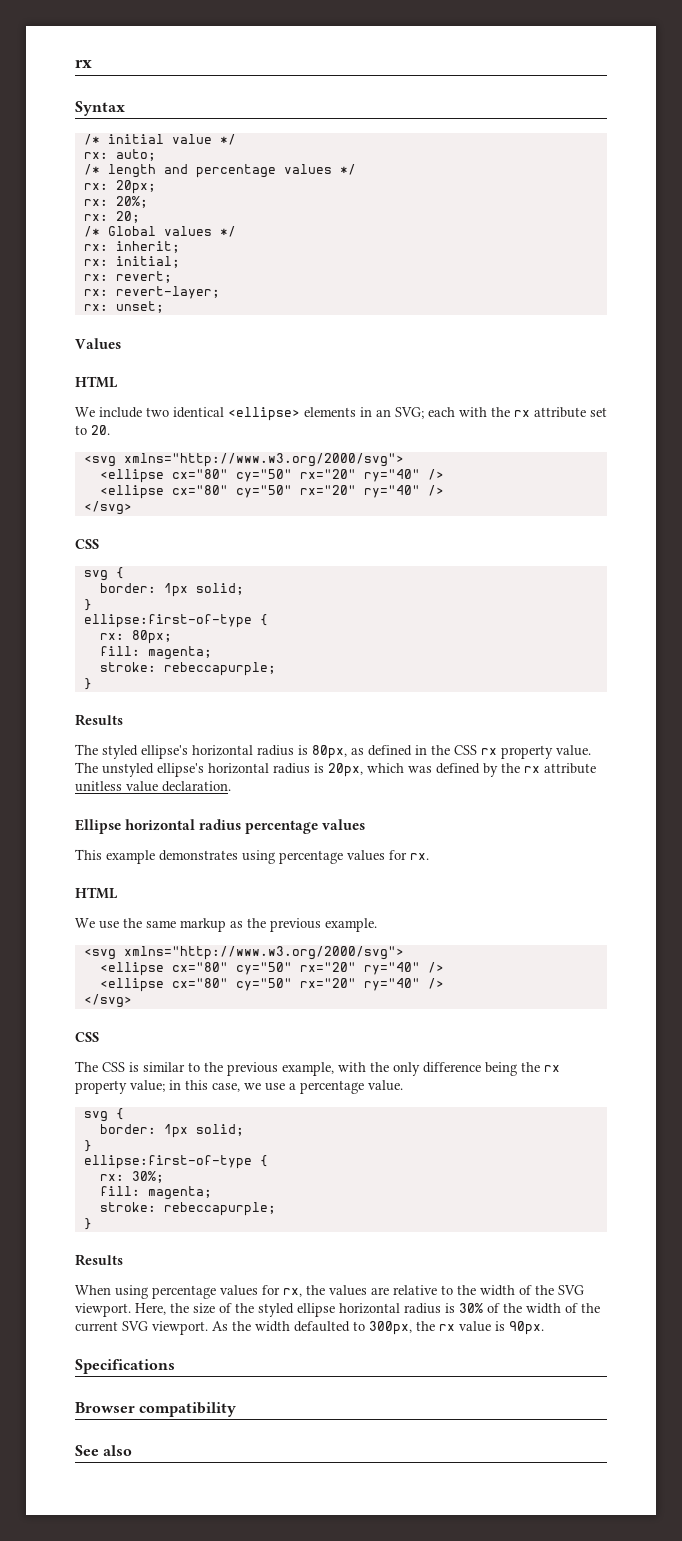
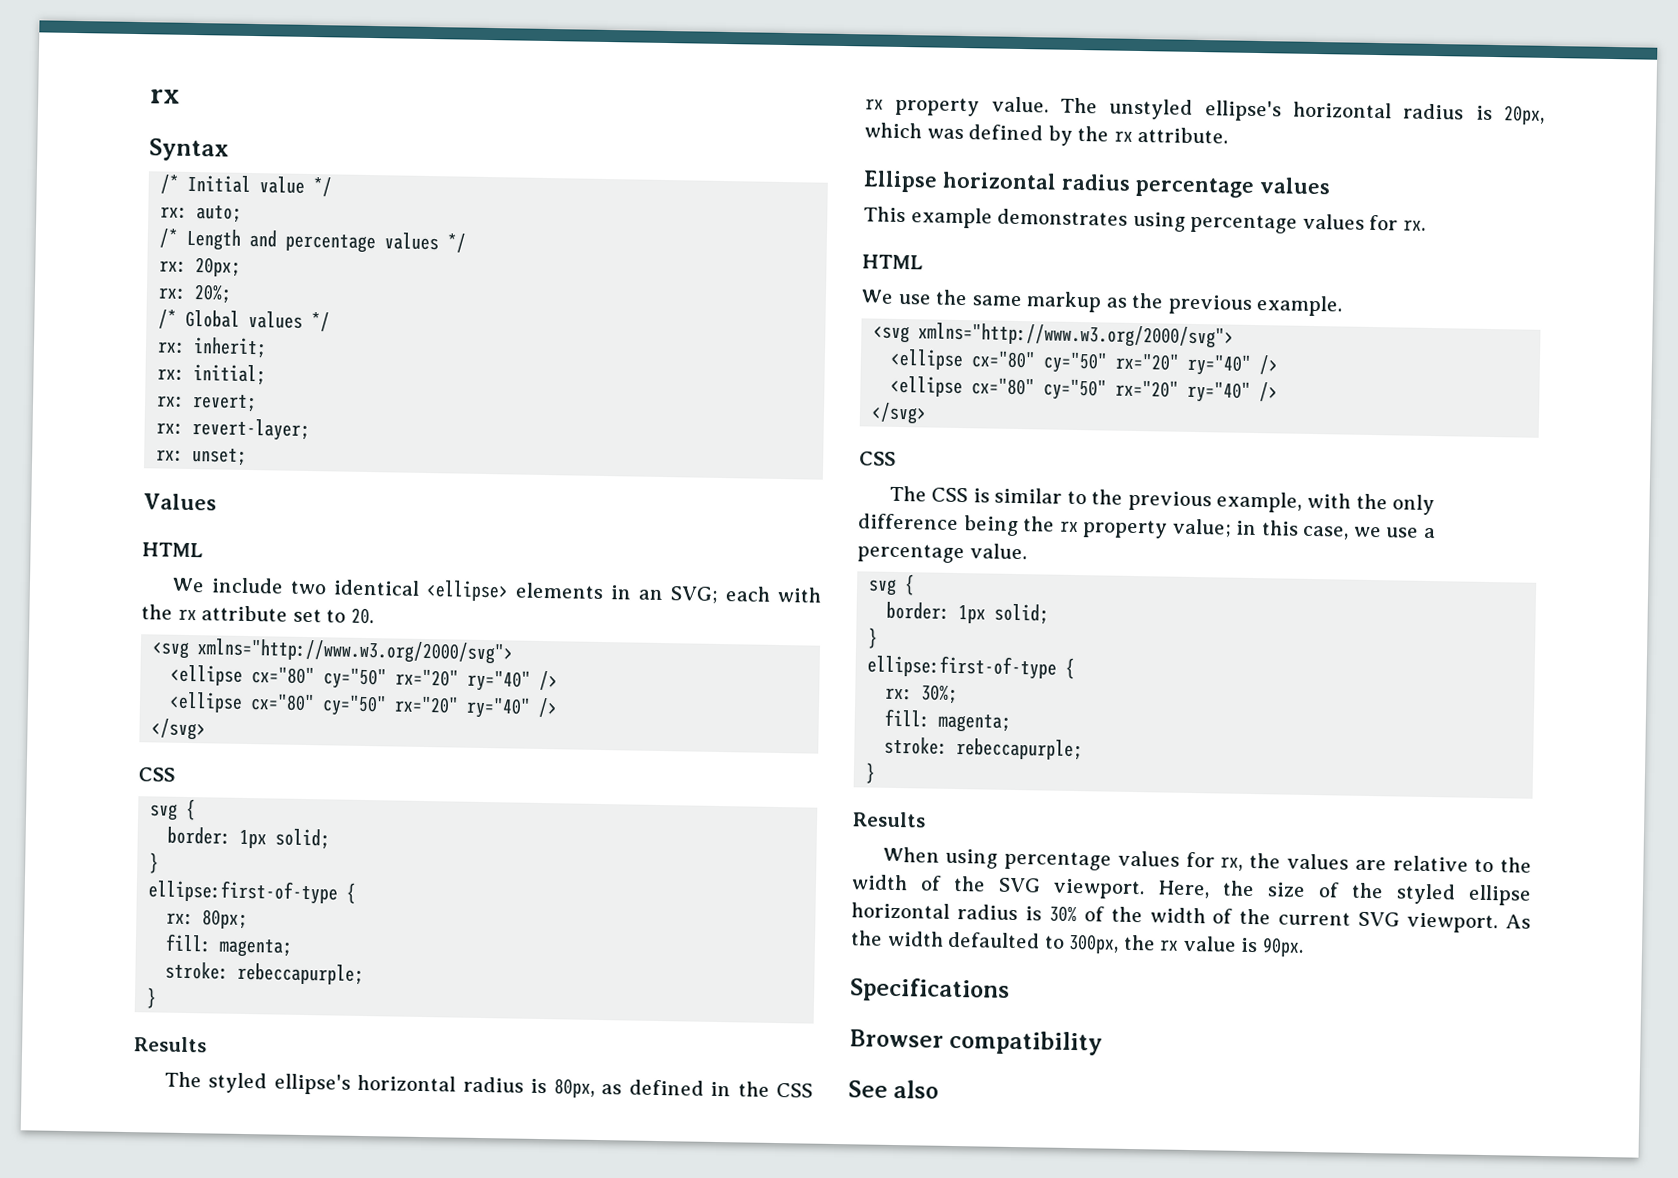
- /* initial value */
+ /* Initial value */
- /* length and percentage values */
+ /* Length and percentage values */
- rx: 20;
- The unstyled ellipse's horizontal radius is 20px, which was defined by the rx attribute unitless value declaration.
+ The unstyled ellipse's horizontal radius is 20px, which was defined by the rx attribute.

